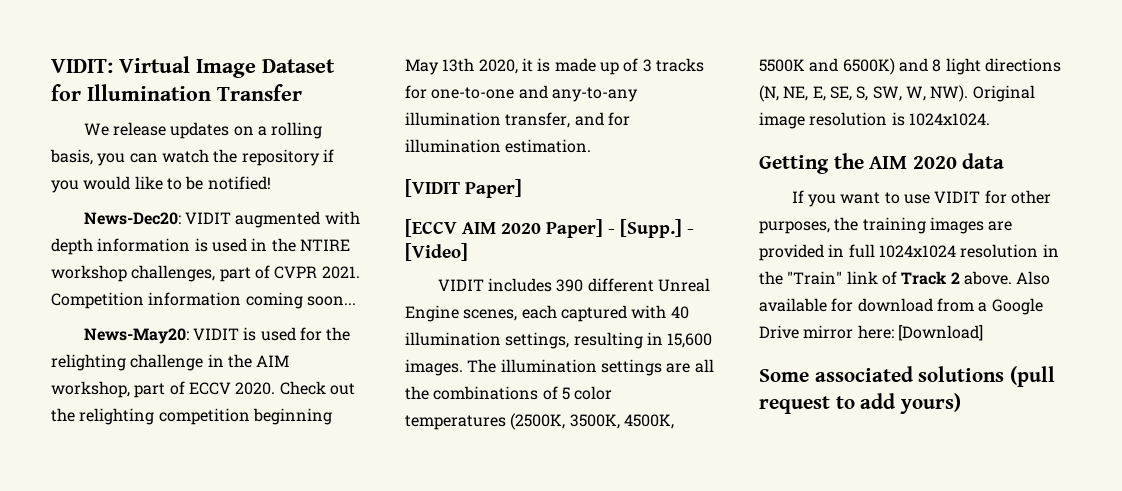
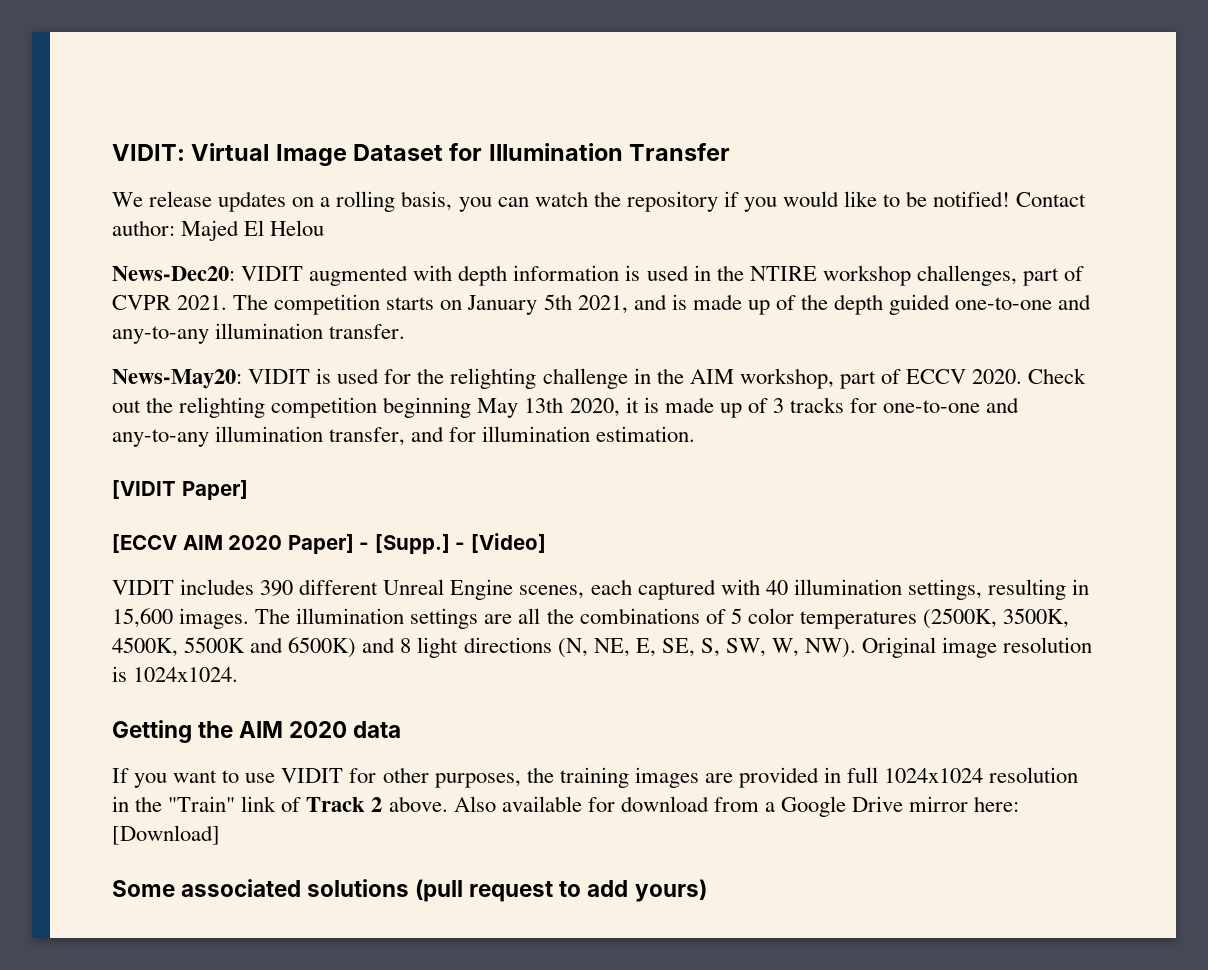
+ Contact author: Majed El Helou
- Competition information coming soon...
+ The competition starts on January 5th 2021, and is made up of the depth guided one-to-one and any-to-any illumination transfer.

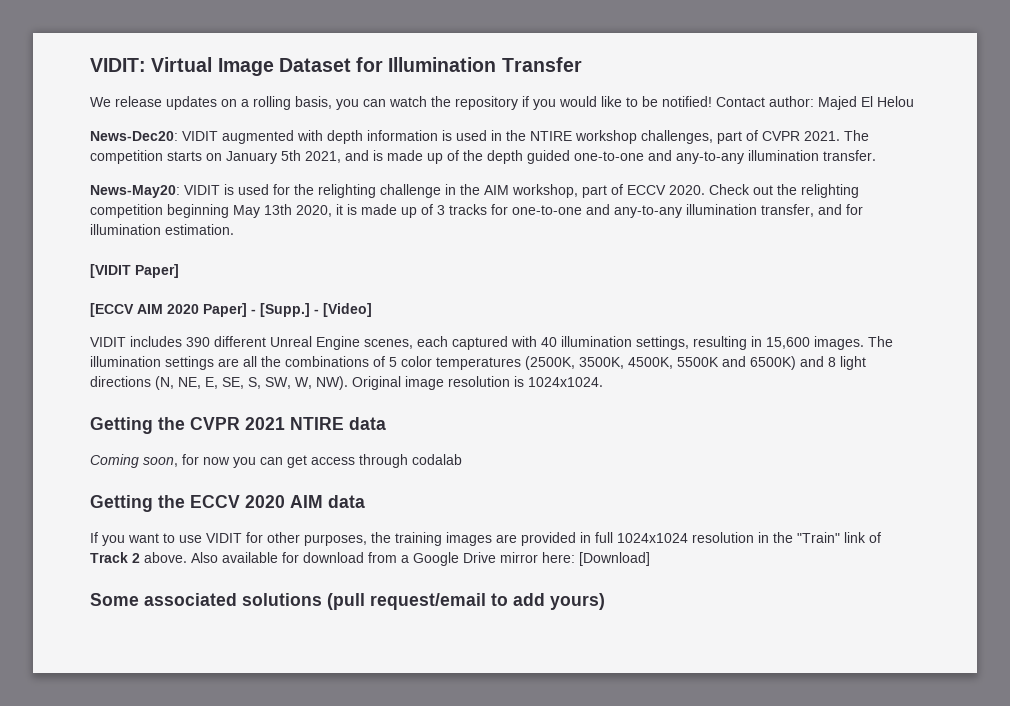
- Getting the AIM 2020 data
+ Getting the CVPR 2021 NTIRE data
+ Coming soon, for now you can get access through codalab
+ Getting the ECCV 2020 AIM data
- Some associated solutions (pull request to add yours)
+ Some associated solutions (pull request/email to add yours)

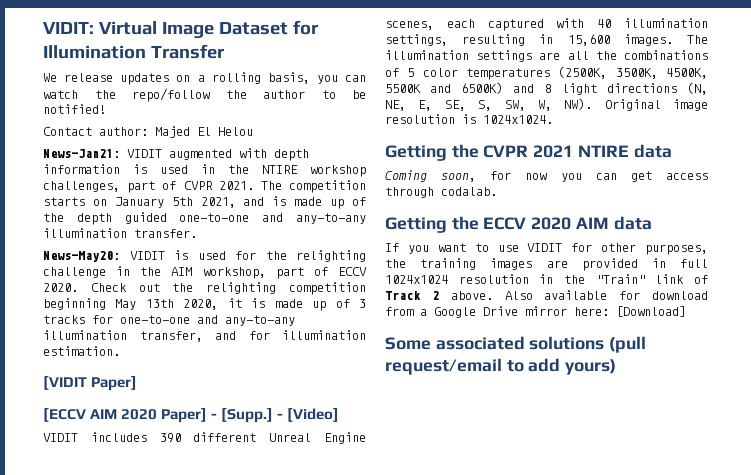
- We release updates on a rolling basis, you can watch the repository if you would like to be notified! Contact author: Majed El Helou
+ We release updates on a rolling basis, you can watch the repo/follow the author to be notified!
+ Contact author: Majed El Helou
- News-Dec20: VIDIT augmented with depth information is used in the NTIRE workshop challenges, part of CVPR 2021.
+ News-Jan21: VIDIT augmented with depth information is used in the NTIRE workshop challenges, part of CVPR 2021.
- Coming soon, for now you can get access through codalab
+ Coming soon, for now you can get access through codalab.

